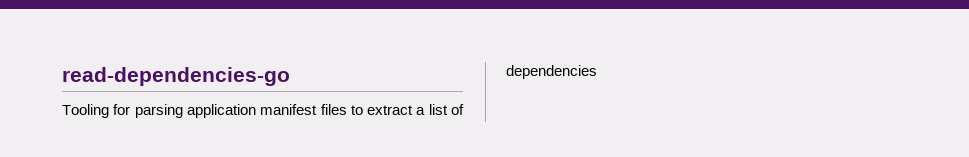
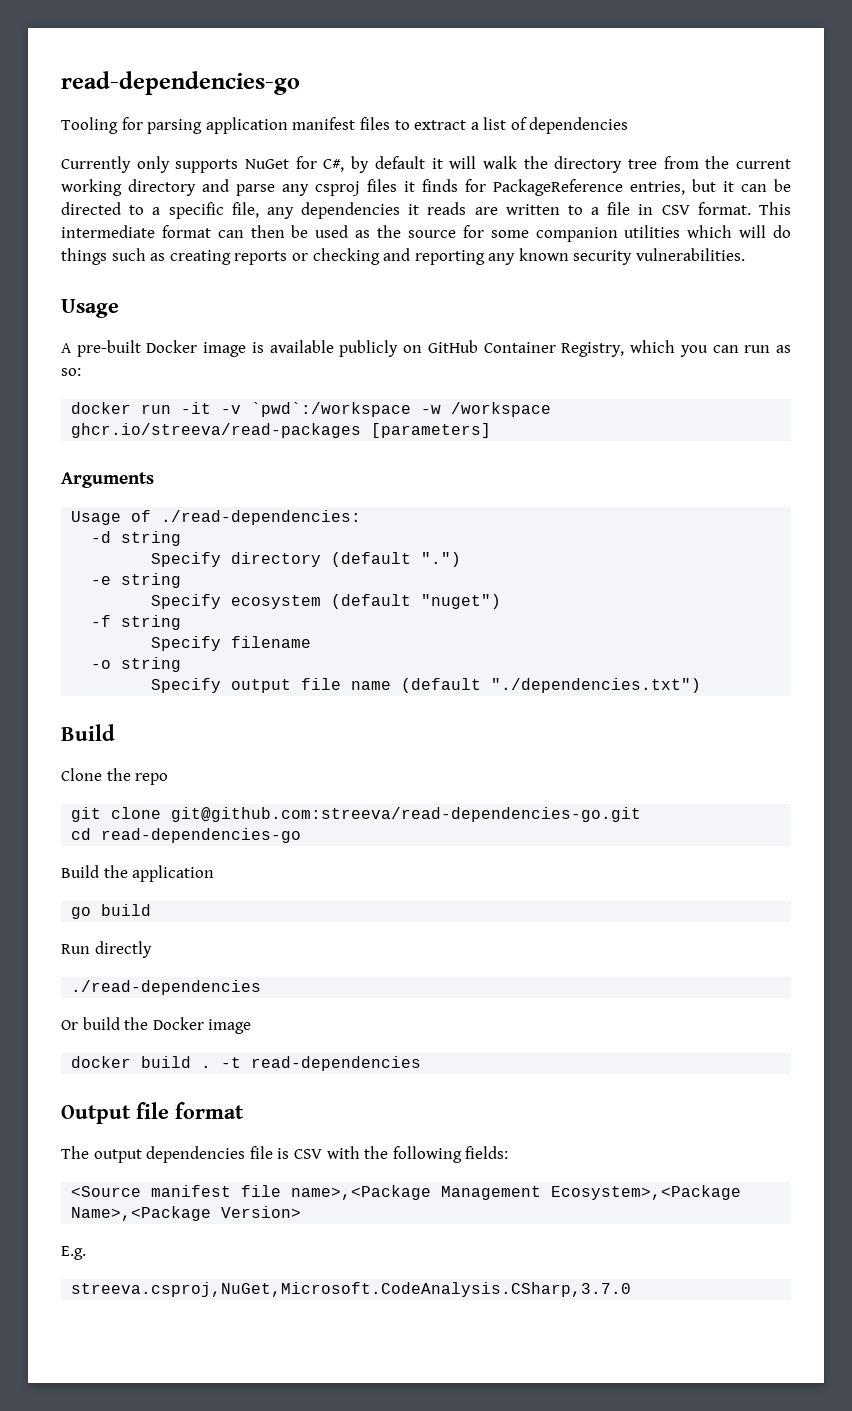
+ Currently only supports NuGet for C#, by default it will walk the directory tree from the current working directory and parse any csproj files it finds for PackageReference entries, but it can be directed to a specific file, any dependencies it reads are written to a file in CSV format. This intermediate format can then be used as the source for some companion utilities which will do things such as creating reports or checking and reporting any known security vulnerabilities.
+ Usage
+ A pre-built Docker image is available publicly on GitHub Container Registry, which you can run as so:
+ docker run -it -v `pwd`:/workspace -w /workspace ghcr.io/streeva/read-packages [parameters]
+ Arguments
+ Usage of ./read-dependencies:
+ -d string
+ Specify directory (default ".")
+ -e string
+ Specify ecosystem (default "nuget")
+ -f string
+ Specify filename
+ -o string
+ Specify output file name (default "./dependencies.txt")
+ Build
+ Clone the repo
+ git clone git@github.com:streeva/read-dependencies-go.git
+ cd read-dependencies-go
+ Build the application
+ go build
+ Run directly
+ ./read-dependencies
+ Or build the Docker image
+ docker build . -t read-dependencies
+ Output file format
+ The output dependencies file is CSV with the following fields:
+ <Source manifest file name>,<Package Management Ecosystem>,<Package Name>,<Package Version>
+ E.g.
+ streeva.csproj,NuGet,Microsoft.CodeAnalysis.CSharp,3.7.0

